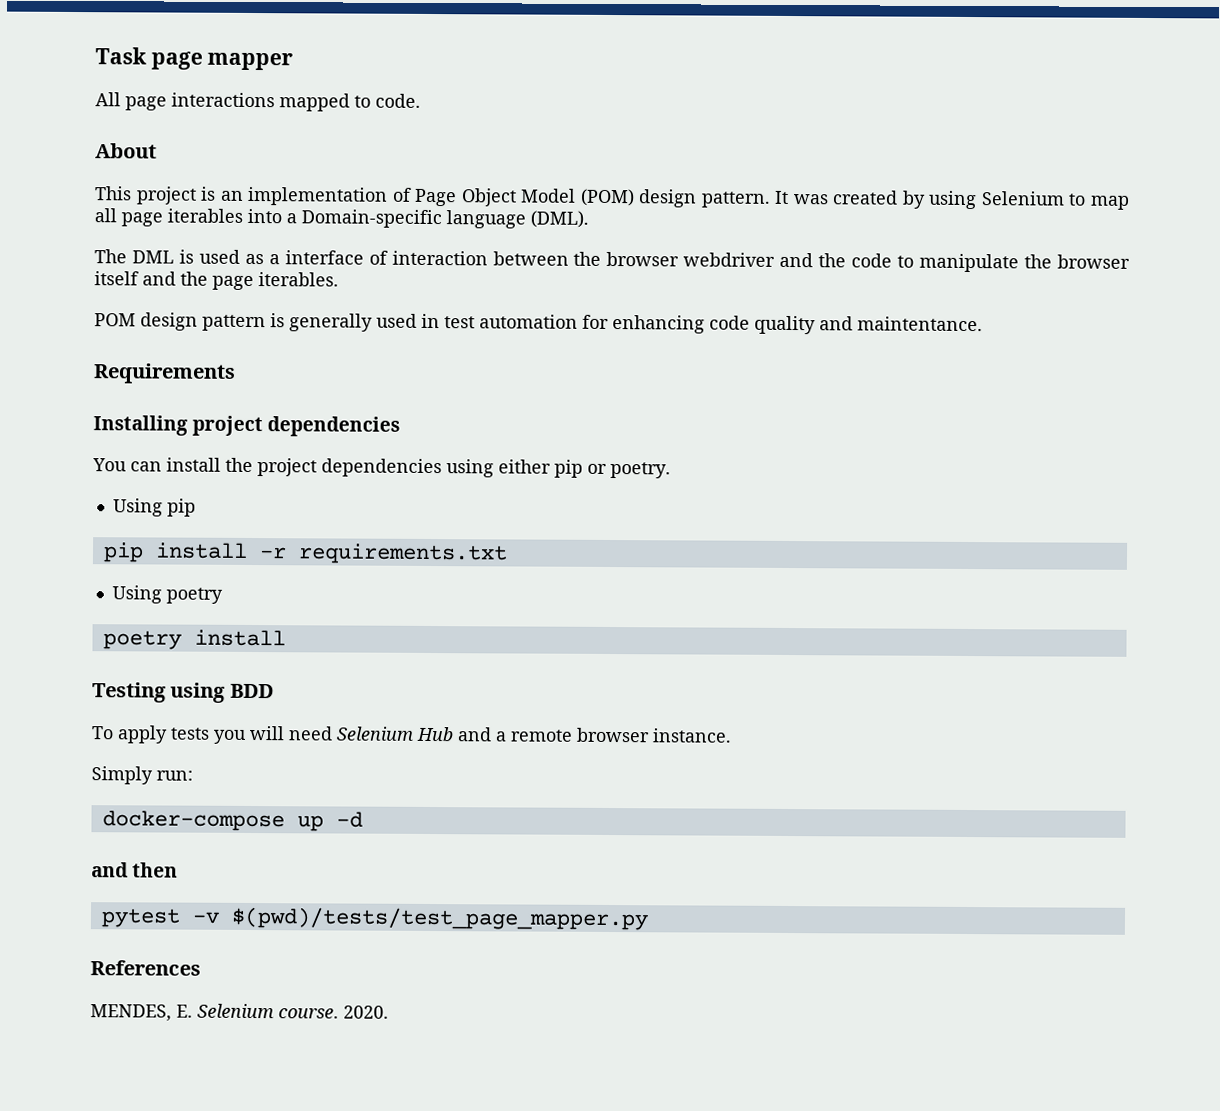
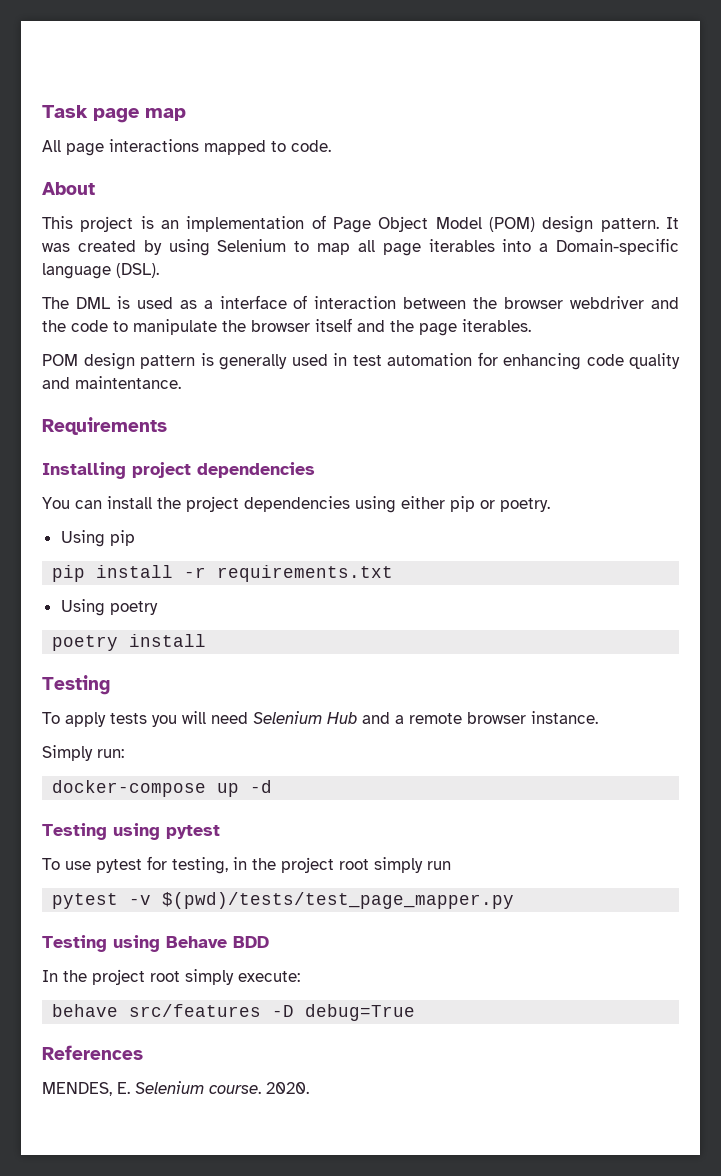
- Task page mapper
+ Task page map
- It was created by using Selenium to map all page iterables into a Domain-specific language (DML).
+ It was created by using Selenium to map all page iterables into a Domain-specific language (DSL).
  poetry install
- Testing using BDD
+ Testing
- and then
+ Testing using pytest
+ To use pytest for testing, in the project root simply run
  pytest -v $(pwd)/tests/test_page_mapper.py
+ Testing using Behave BDD
+ In the project root simply execute:
+ behave src/features -D debug=True

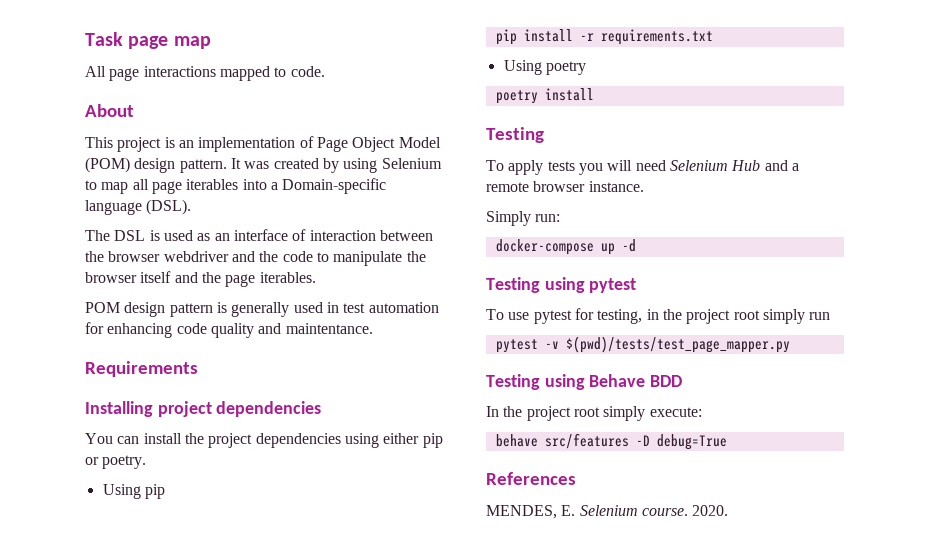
- The DML is used as a interface of interaction between the browser webdriver and the code to manipulate the browser itself and the page iterables.
+ The DSL is used as an interface of interaction between the browser webdriver and the code to manipulate the browser itself and the page iterables.

